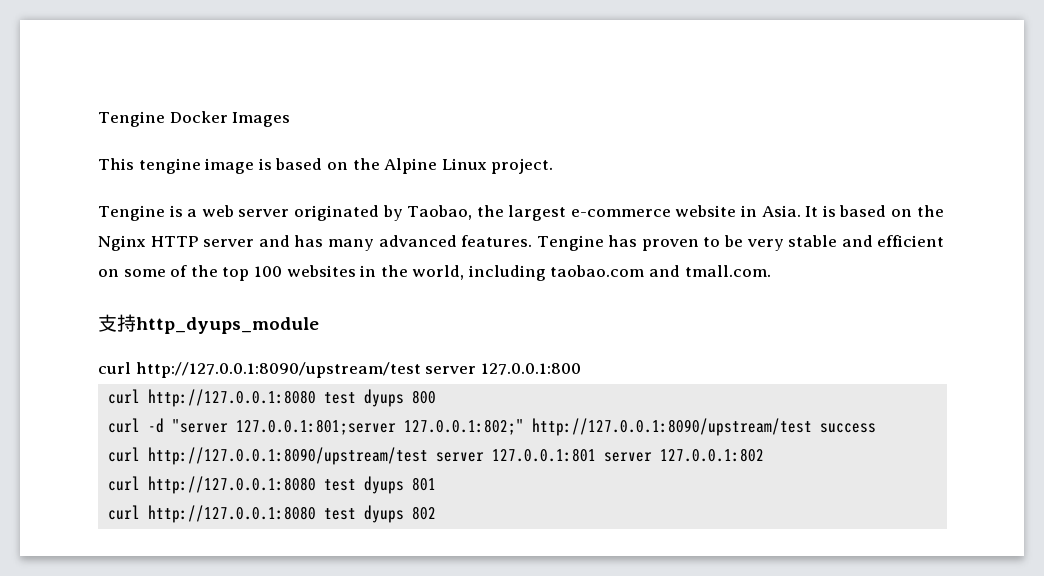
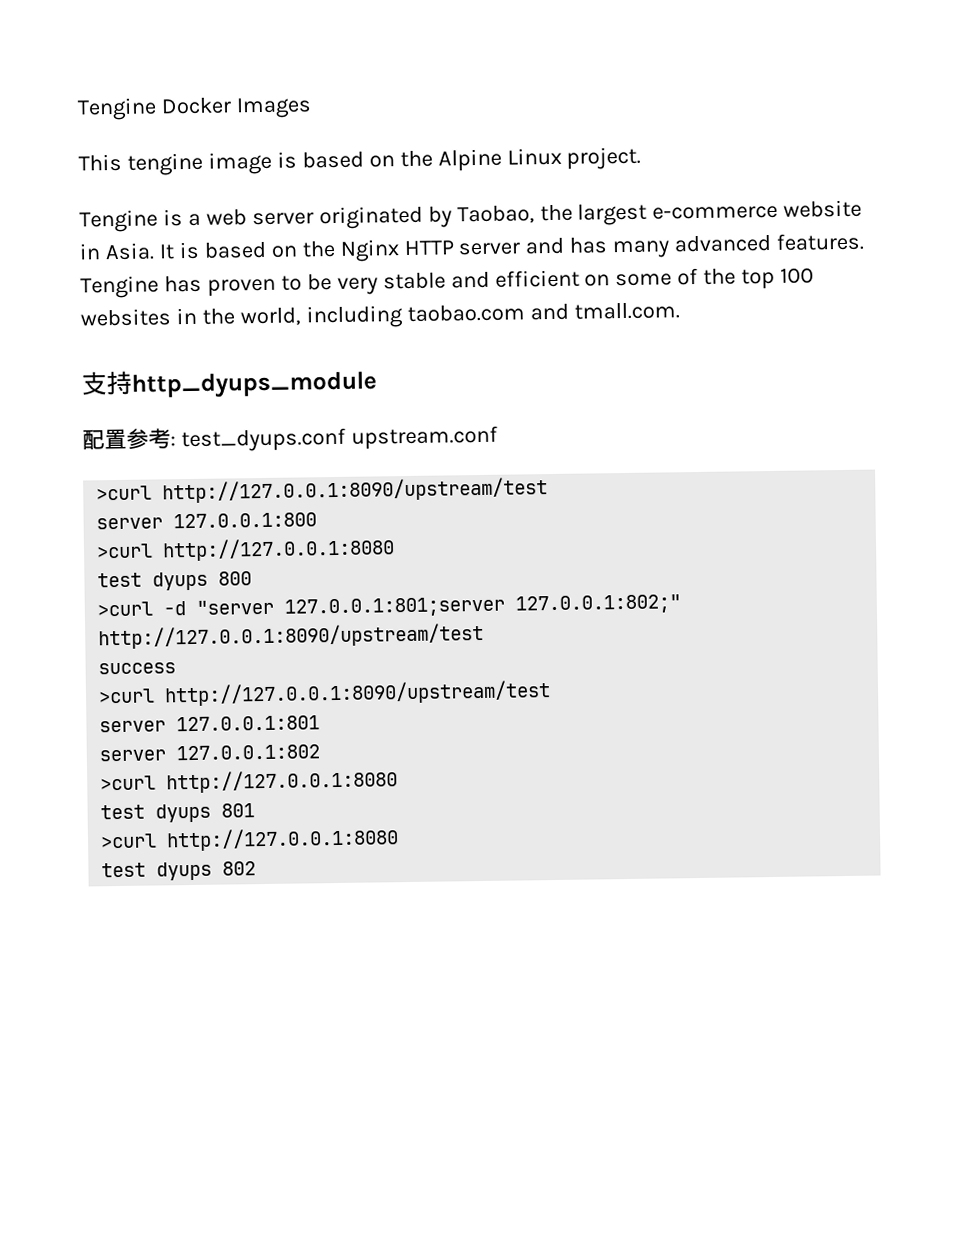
- curl http://127.0.0.1:8090/upstream/test server 127.0.0.1:800
- curl http://127.0.0.1:8080 test dyups 800
+ 配置参考: test_dyups.conf upstream.conf
+ >curl http://127.0.0.1:8090/upstream/test
+ server 127.0.0.1:800
+ >curl http://127.0.0.1:8080
+ test dyups 800
- curl -d "server 127.0.0.1:801;server 127.0.0.1:802;" http://127.0.0.1:8090/upstream/test success
- curl http://127.0.0.1:8090/upstream/test server 127.0.0.1:801 server 127.0.0.1:802
- curl http://127.0.0.1:8080 test dyups 801
- curl http://127.0.0.1:8080 test dyups 802
+ >curl -d "server 127.0.0.1:801;server 127.0.0.1:802;" http://127.0.0.1:8090/upstream/test
+ success
+ >curl http://127.0.0.1:8090/upstream/test
+ server 127.0.0.1:801
+ server 127.0.0.1:802
+ >curl http://127.0.0.1:8080
+ test dyups 801
+ >curl http://127.0.0.1:8080
+ test dyups 802

